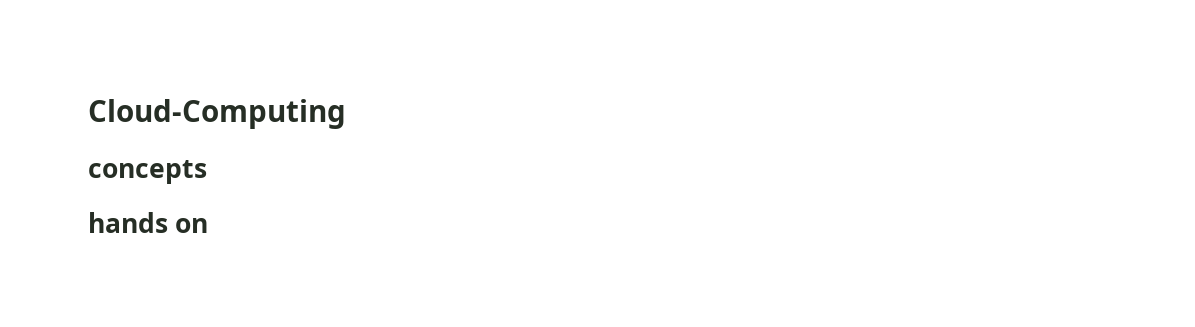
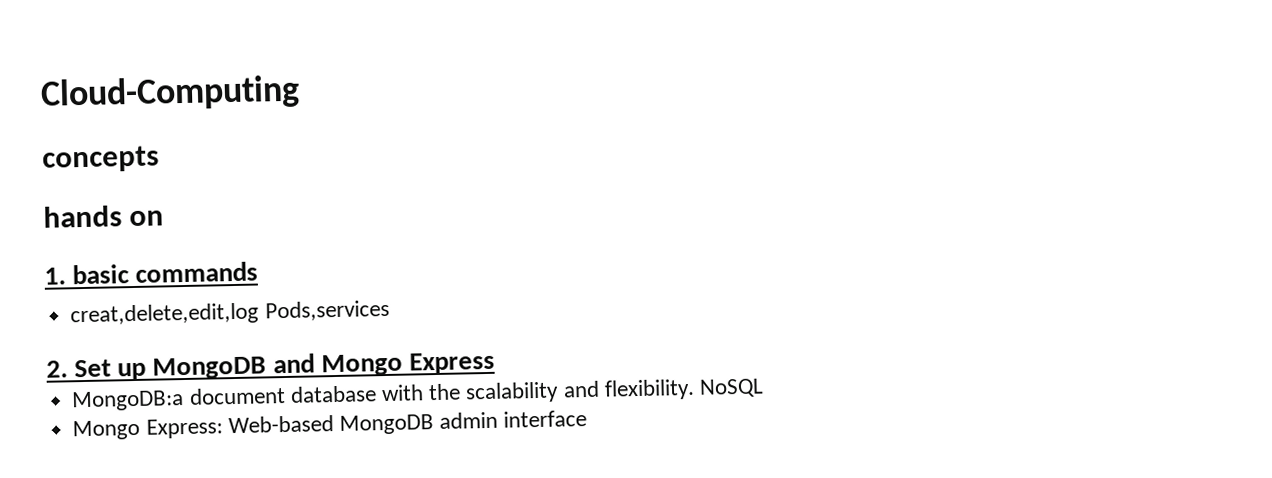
+ 1. basic commands
+ creat,delete,edit,log Pods,services
+ 2. Set up MongoDB and Mongo Express
+ MongoDB:a document database with the scalability and flexibility. NoSQL
+ Mongo Express: Web-based MongoDB admin interface

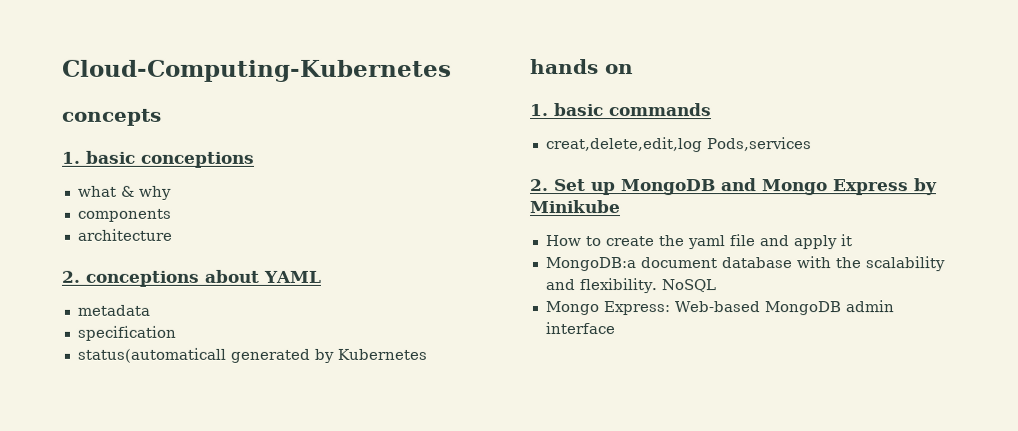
- Cloud-Computing
+ Cloud-Computing-Kubernetes
+ 1. basic conceptions
+ what & why
+ components
+ architecture
+ 2. conceptions about YAML
+ metadata
+ specification
+ status(automaticall generated by Kubernetes
- 2. Set up MongoDB and Mongo Express
+ 2. Set up MongoDB and Mongo Express by Minikube
+ How to create the yaml file and apply it

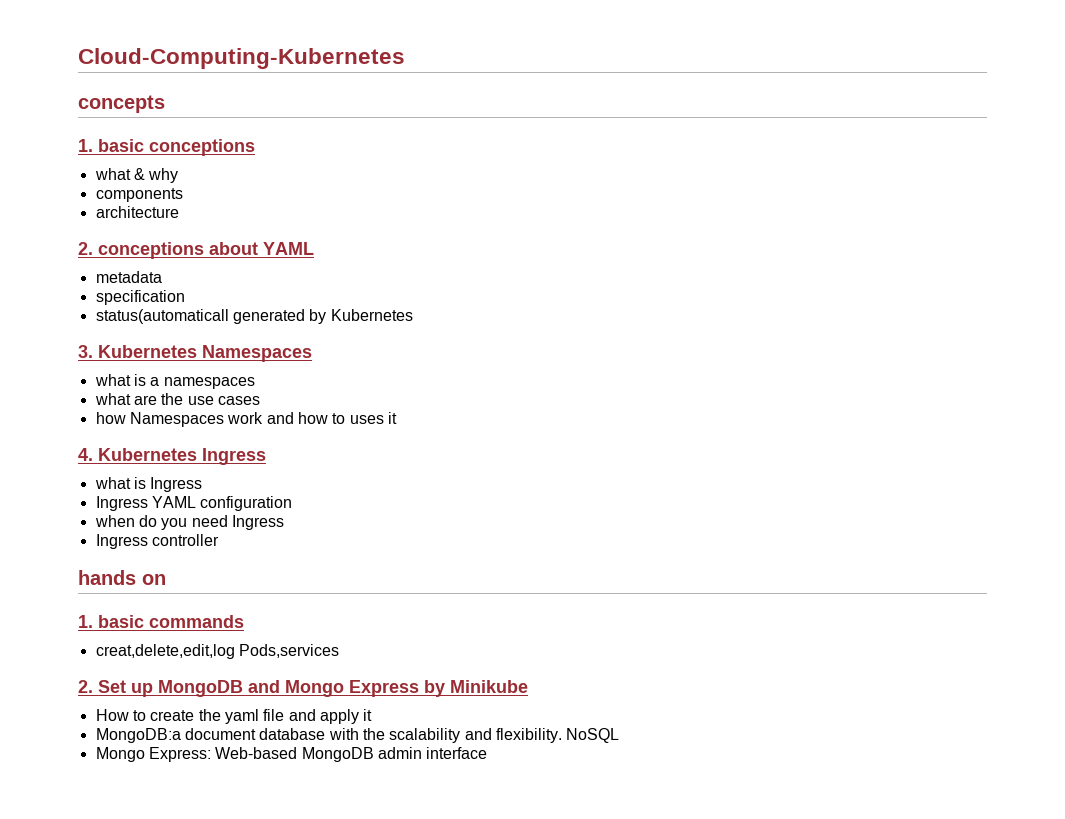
+ 3. Kubernetes Namespaces
+ what is a namespaces
+ what are the use cases
+ how Namespaces work and how to uses it
+ 4. Kubernetes Ingress
+ what is Ingress
+ Ingress YAML configuration
+ when do you need Ingress
+ Ingress controller

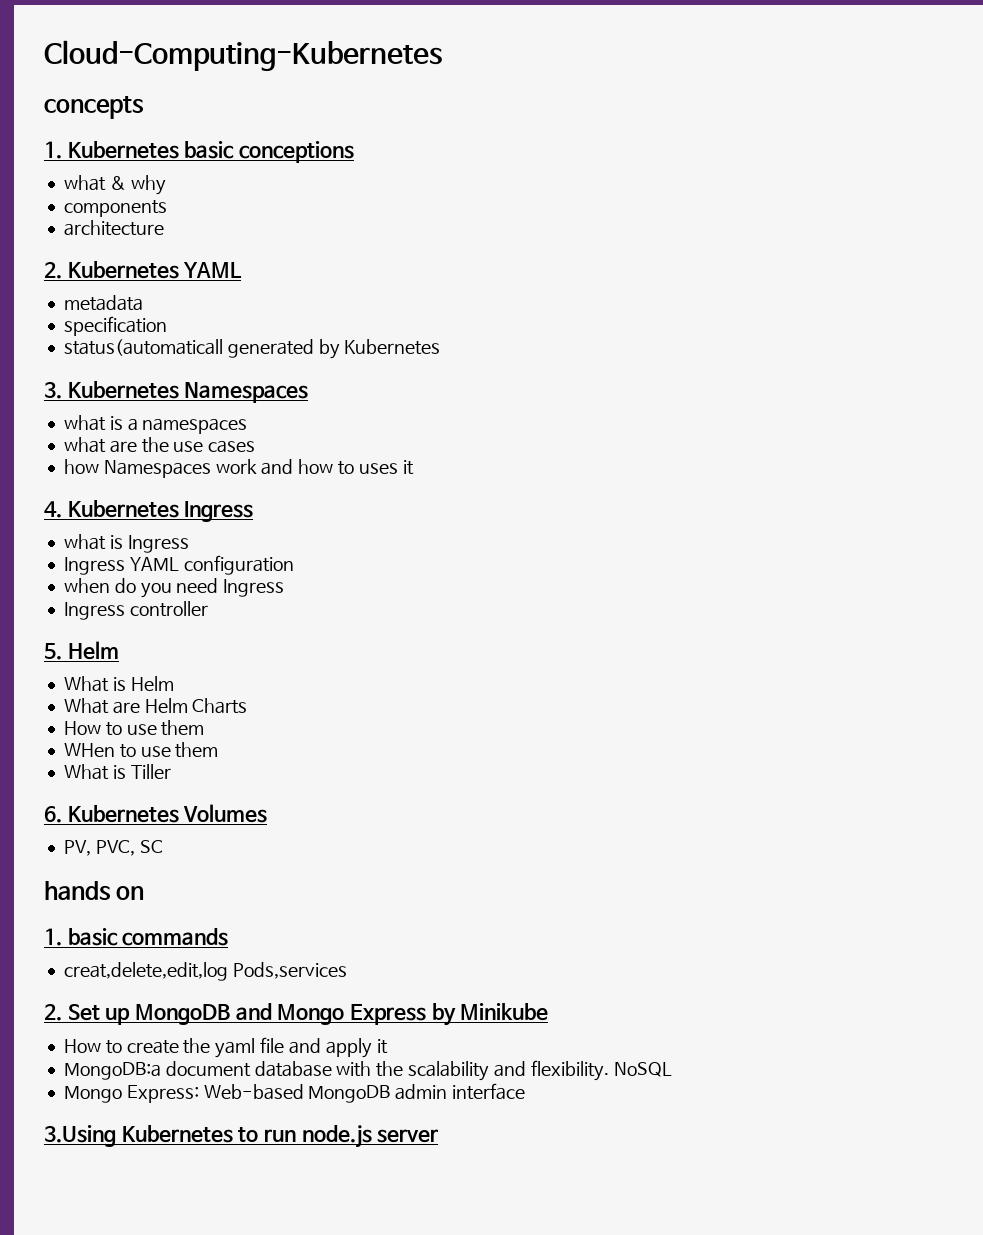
- 1. basic conceptions
+ 1. Kubernetes basic conceptions
- 2. conceptions about YAML
+ 2. Kubernetes YAML
+ 5. Helm
+ What is Helm
+ What are Helm Charts
+ How to use them
+ WHen to use them
+ What is Tiller
+ 6. Kubernetes Volumes
+ PV, PVC, SC
+ 3.Using Kubernetes to run node.js server

